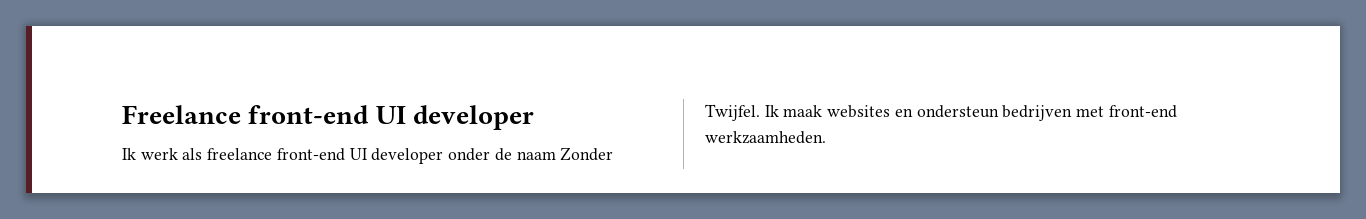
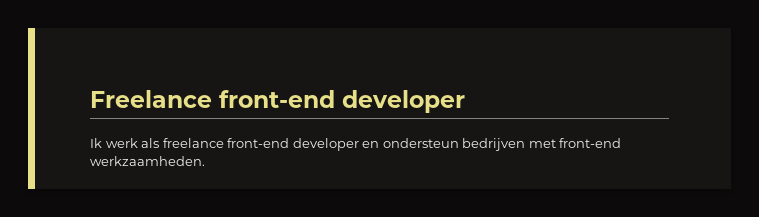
- Freelance front-end UI developer
+ Freelance front-end developer
- Ik werk als freelance front-end UI developer onder de naam Zonder Twijfel. Ik maak websites en ondersteun bedrijven met front-end werkzaamheden.
+ Ik werk als freelance front-end developer en ondersteun bedrijven met front-end werkzaamheden.

